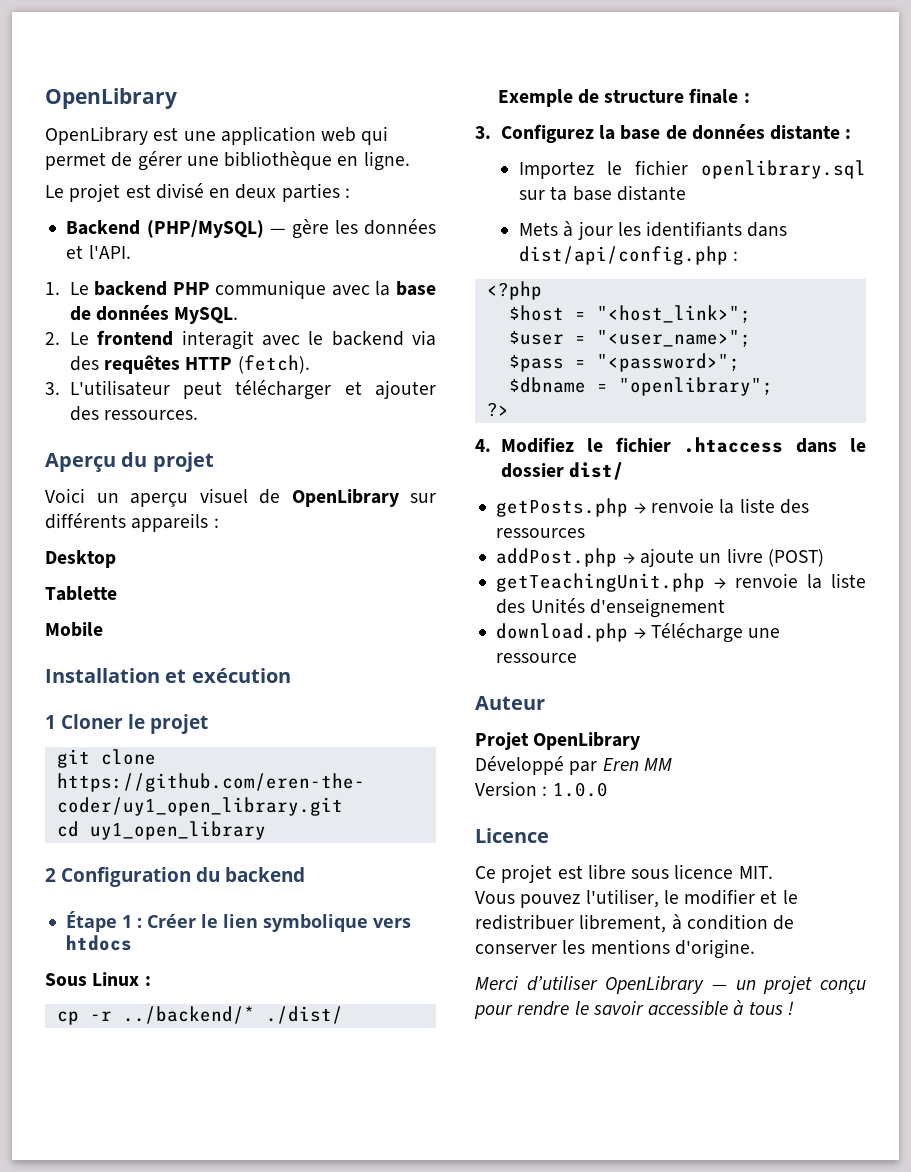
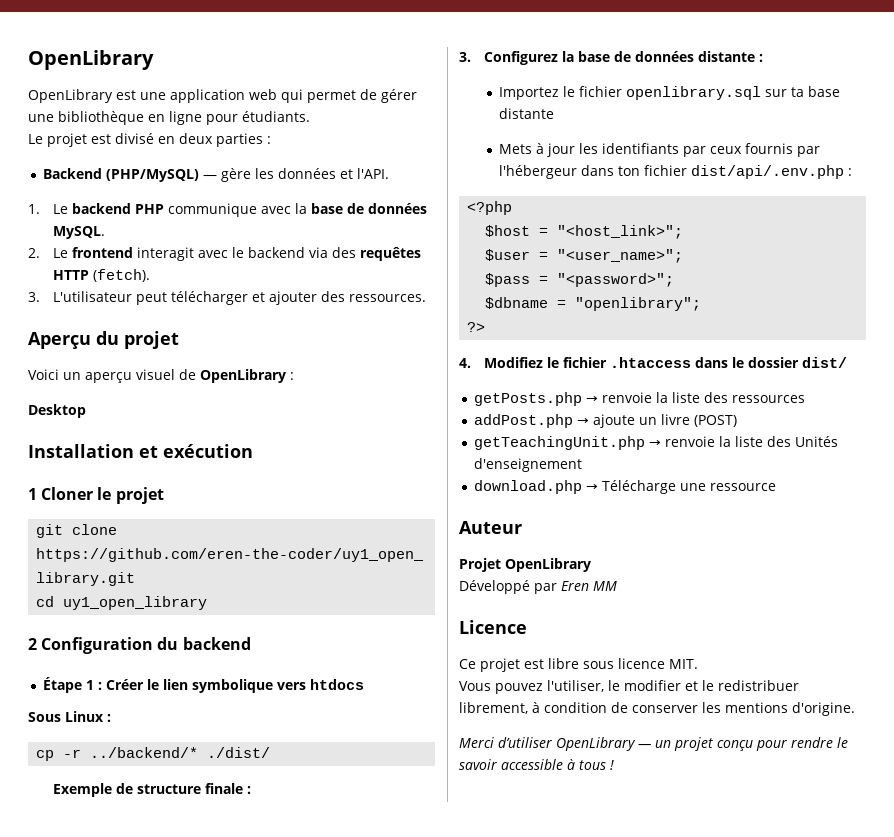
- OpenLibrary est une application web qui permet de gérer une bibliothèque en ligne.
+ OpenLibrary est une application web qui permet de gérer une bibliothèque en ligne pour étudiants.
- Voici un aperçu visuel de OpenLibrary sur différents appareils :
+ Voici un aperçu visuel de OpenLibrary :
- Tablette
- Mobile
- Mets à jour les identifiants dans dist/api/config.php :
+ Mets à jour les identifiants par ceux fournis par l'hébergeur dans ton fichier dist/api/.env.php :
- Version : 1.0.0

